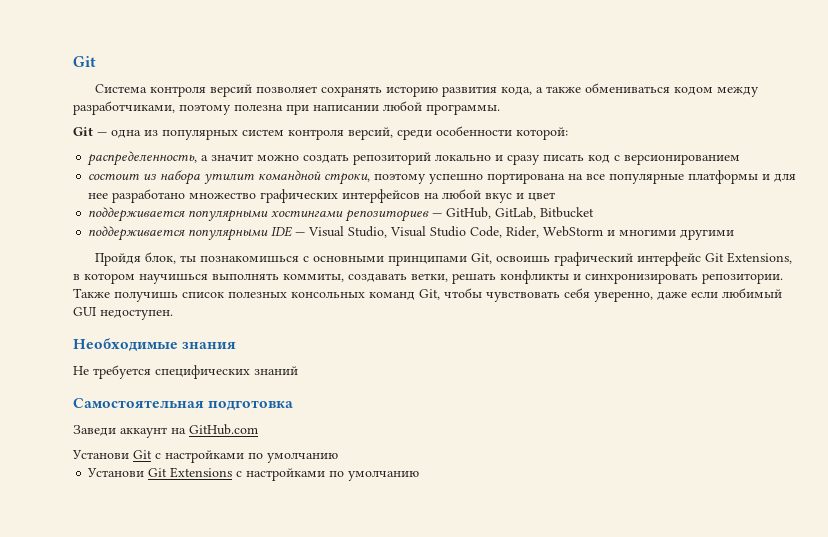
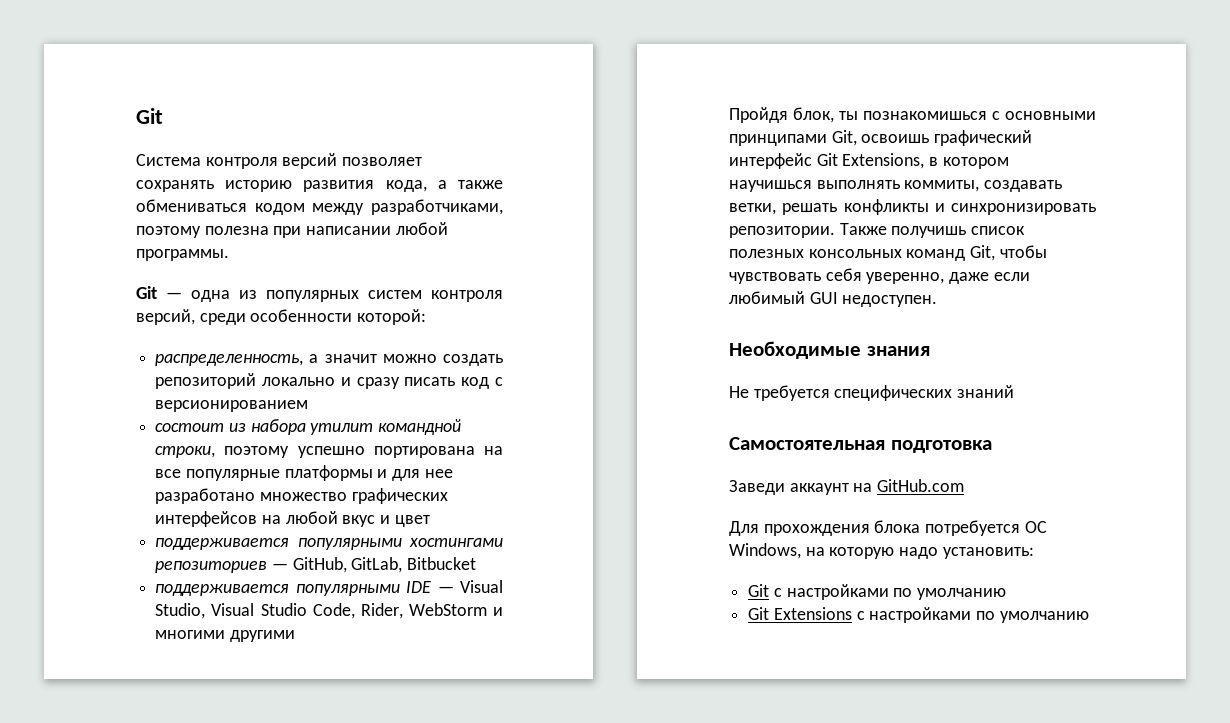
- Установи Git с настройками по умолчанию
+ Для прохождения блока потребуется ОС Windows, на которую надо установить:
+ Git с настройками по умолчанию
- Установи Git Extensions с настройками по умолчанию
+ Git Extensions с настройками по умолчанию

